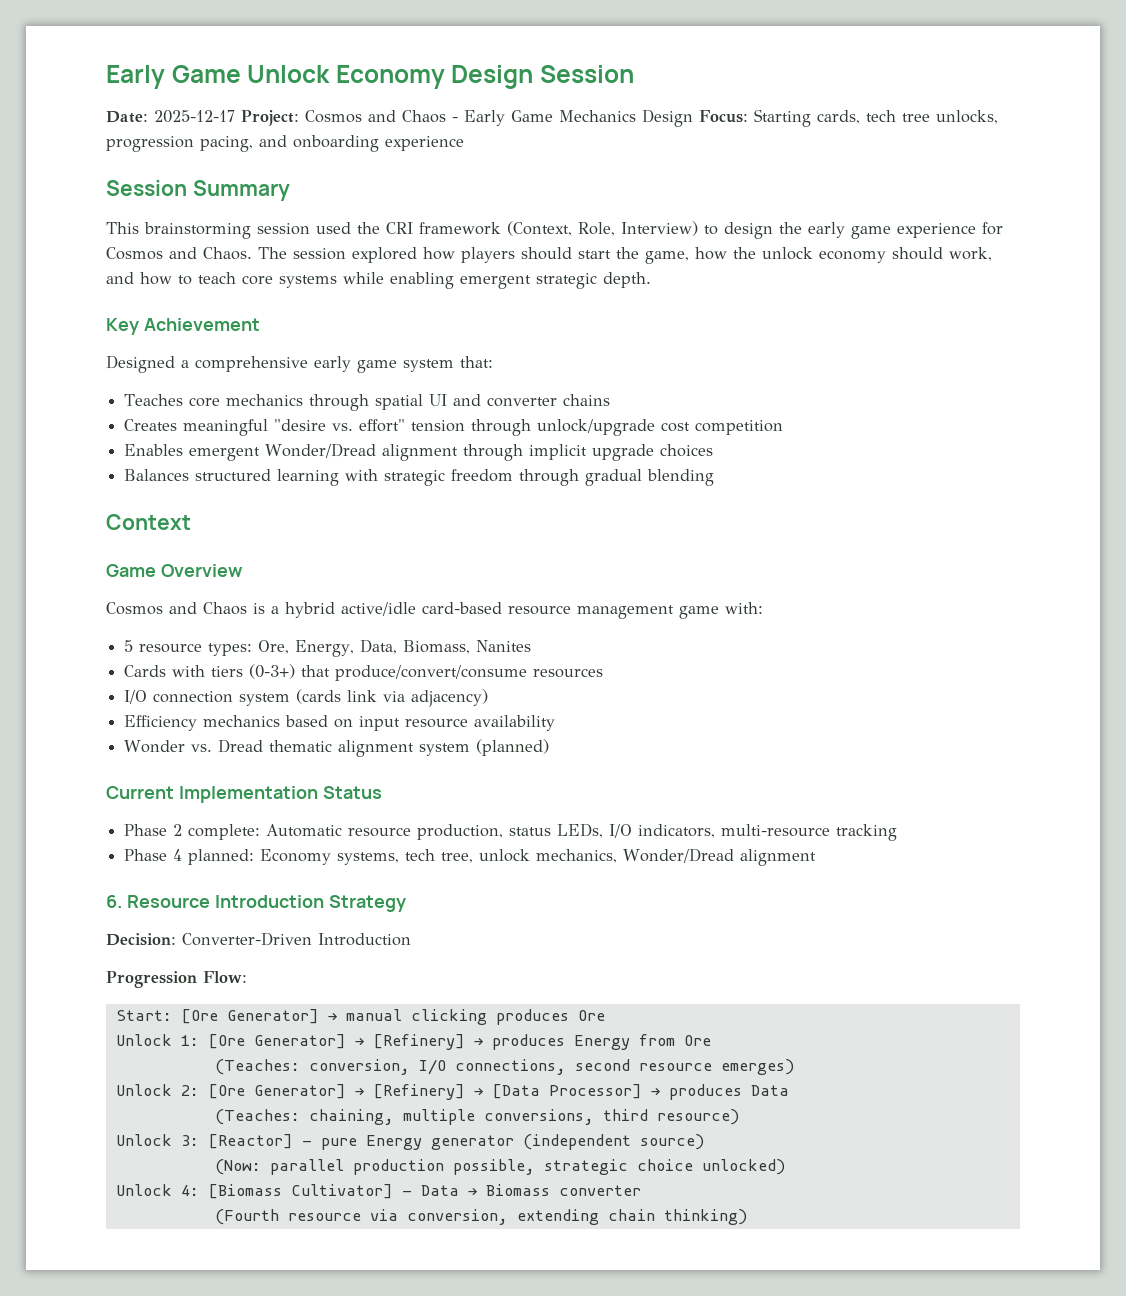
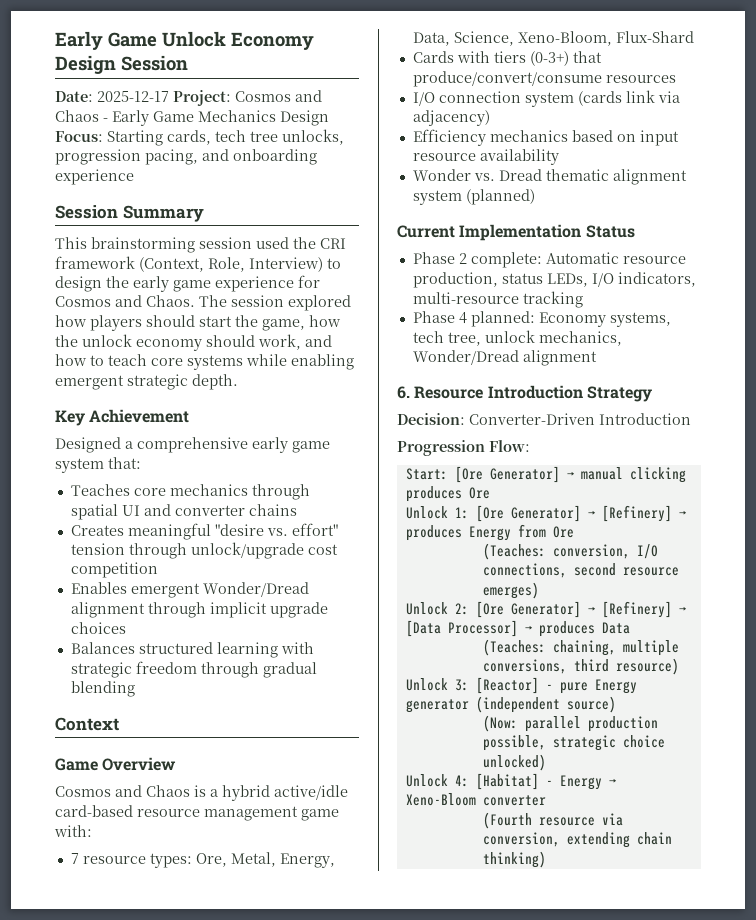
- 5 resource types: Ore, Energy, Data, Biomass, Nanites
+ 7 resource types: Ore, Metal, Energy, Data, Science, Xeno-Bloom, Flux-Shard
- Unlock 4: [Biomass Cultivator] - Data → Biomass converter
+ Unlock 4: [Habitat] - Energy → Xeno-Bloom converter

